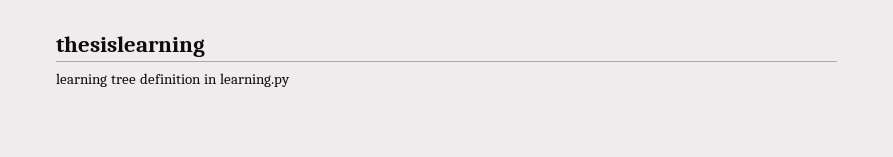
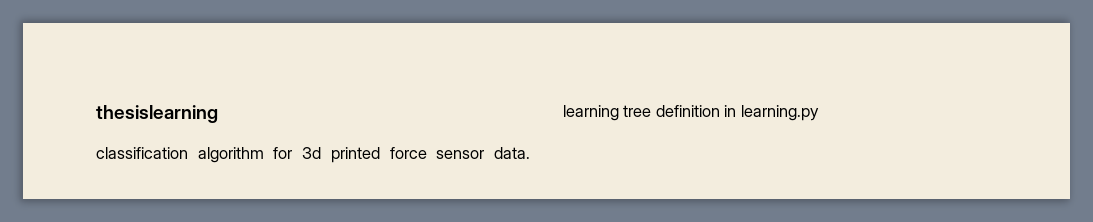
- learning tree definition in learning.py
+ classification algorithm for 3d printed force sensor data. learning tree definition in learning.py

